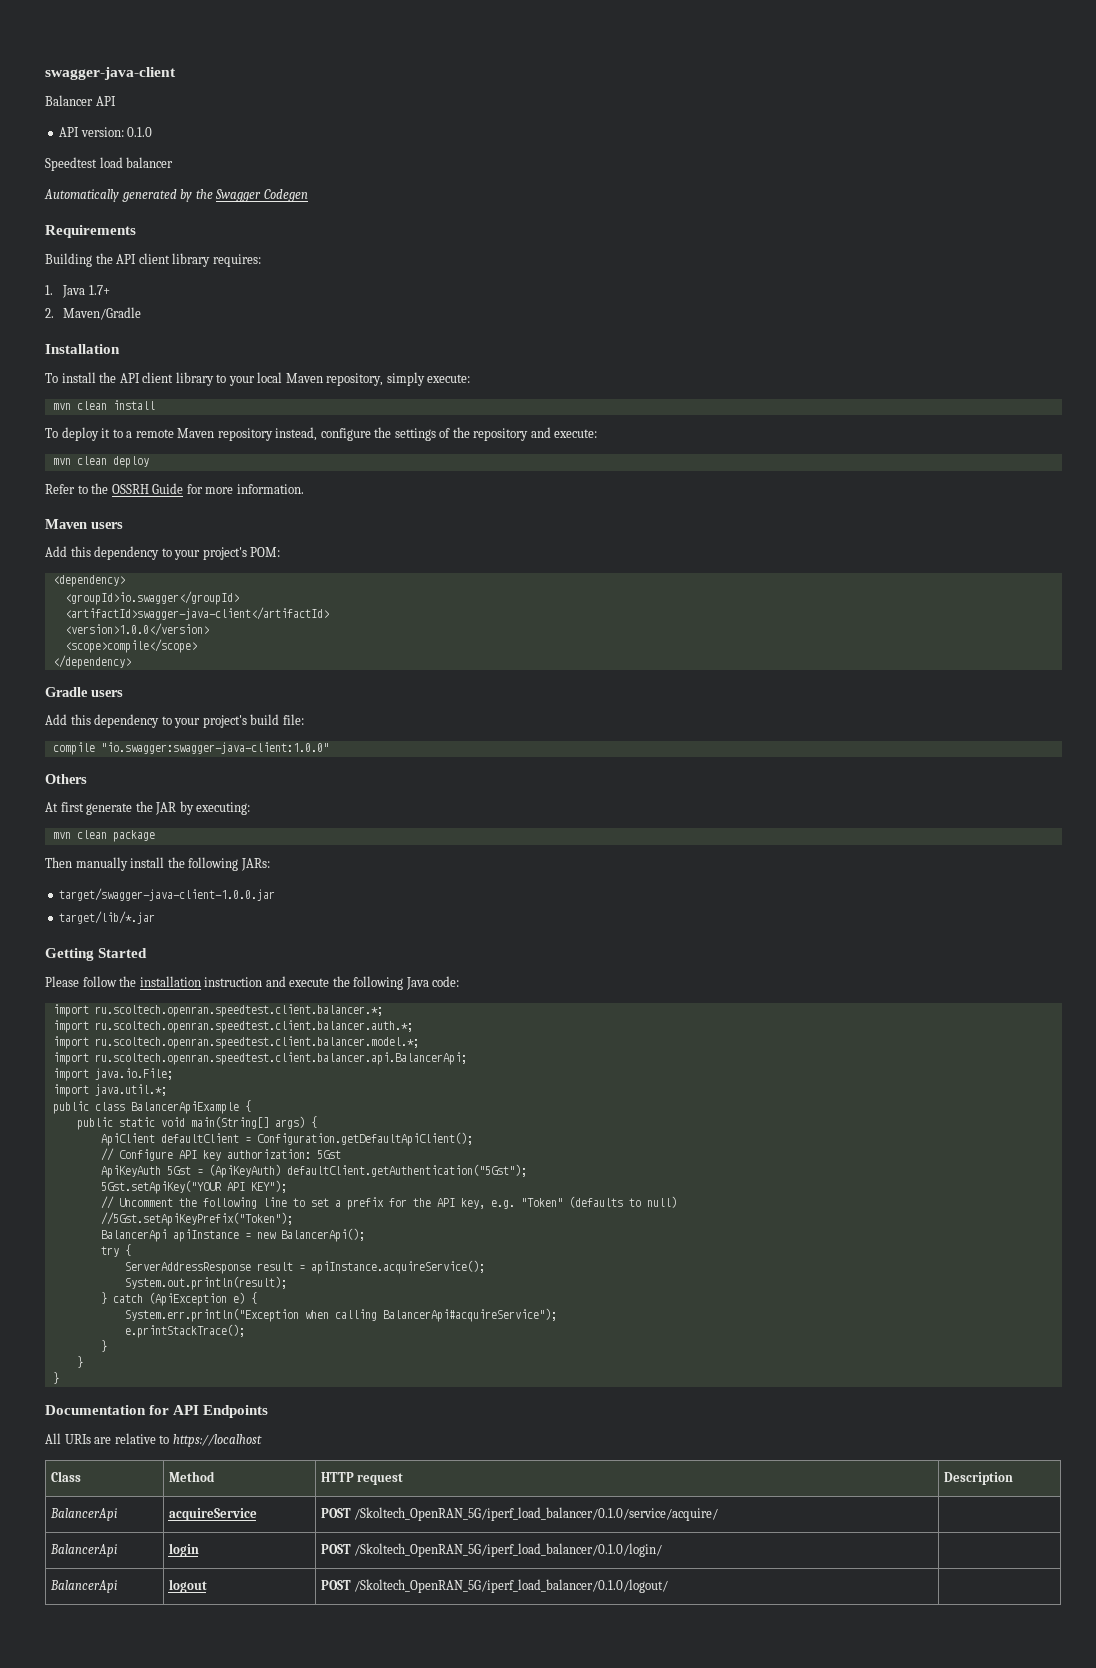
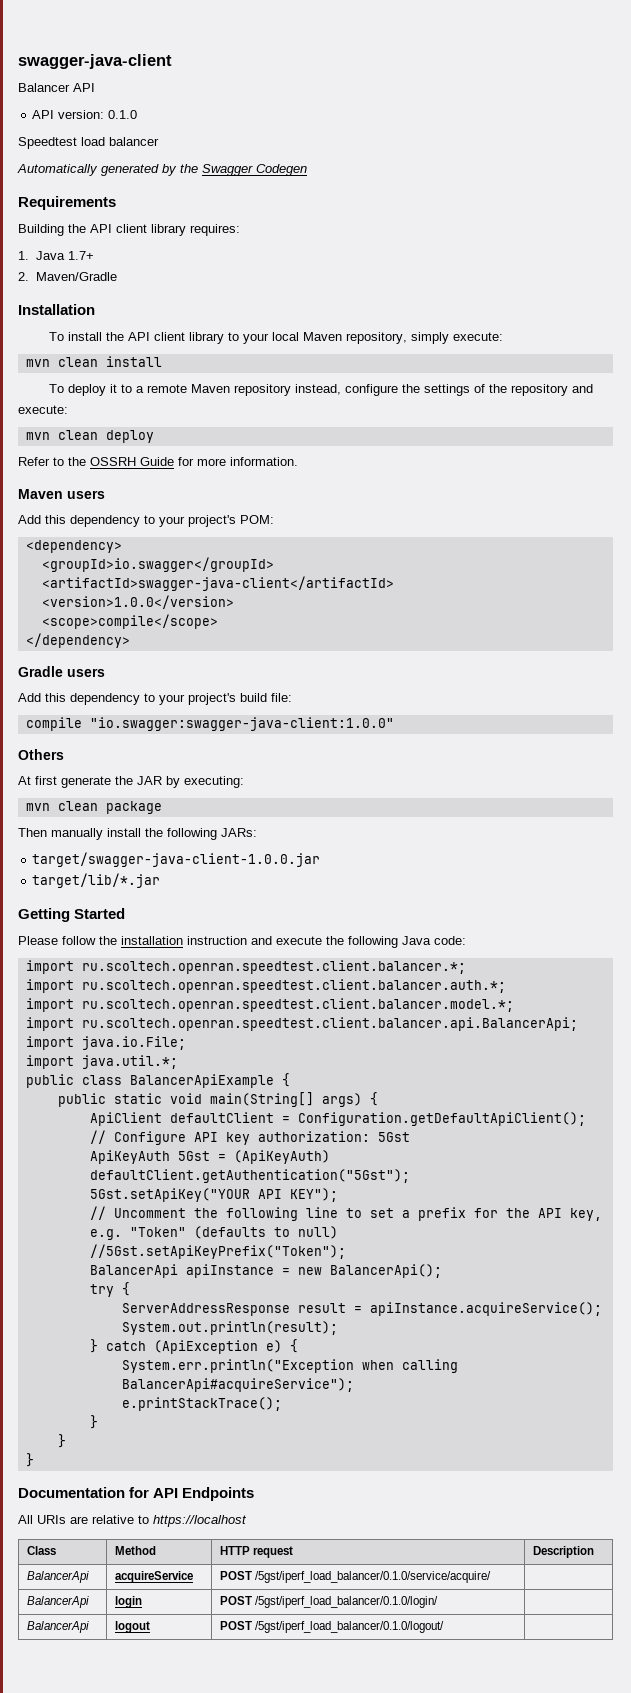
- BalancerApi | acquireService | POST /Skoltech_OpenRAN_5G/iperf_load_balancer/0.1.0/service/acquire/ |
+ BalancerApi | acquireService | POST /5gst/iperf_load_balancer/0.1.0/service/acquire/ |
- BalancerApi | login | POST /Skoltech_OpenRAN_5G/iperf_load_balancer/0.1.0/login/ |
+ BalancerApi | login | POST /5gst/iperf_load_balancer/0.1.0/login/ |
- BalancerApi | logout | POST /Skoltech_OpenRAN_5G/iperf_load_balancer/0.1.0/logout/ |
+ BalancerApi | logout | POST /5gst/iperf_load_balancer/0.1.0/logout/ |

